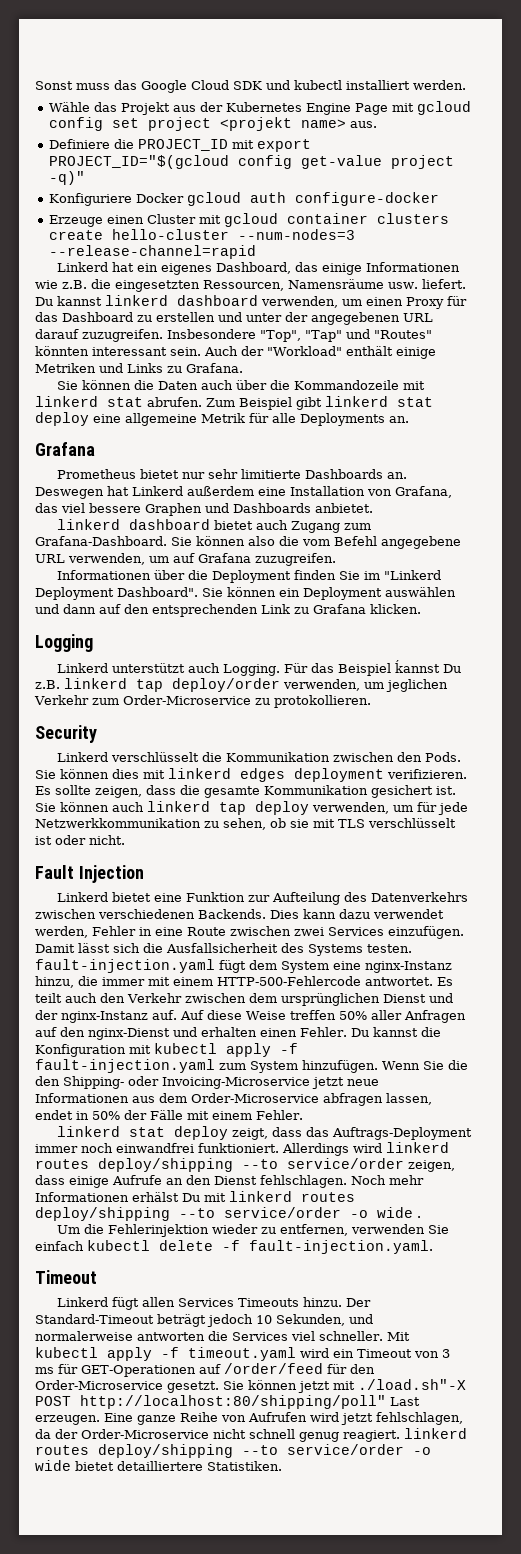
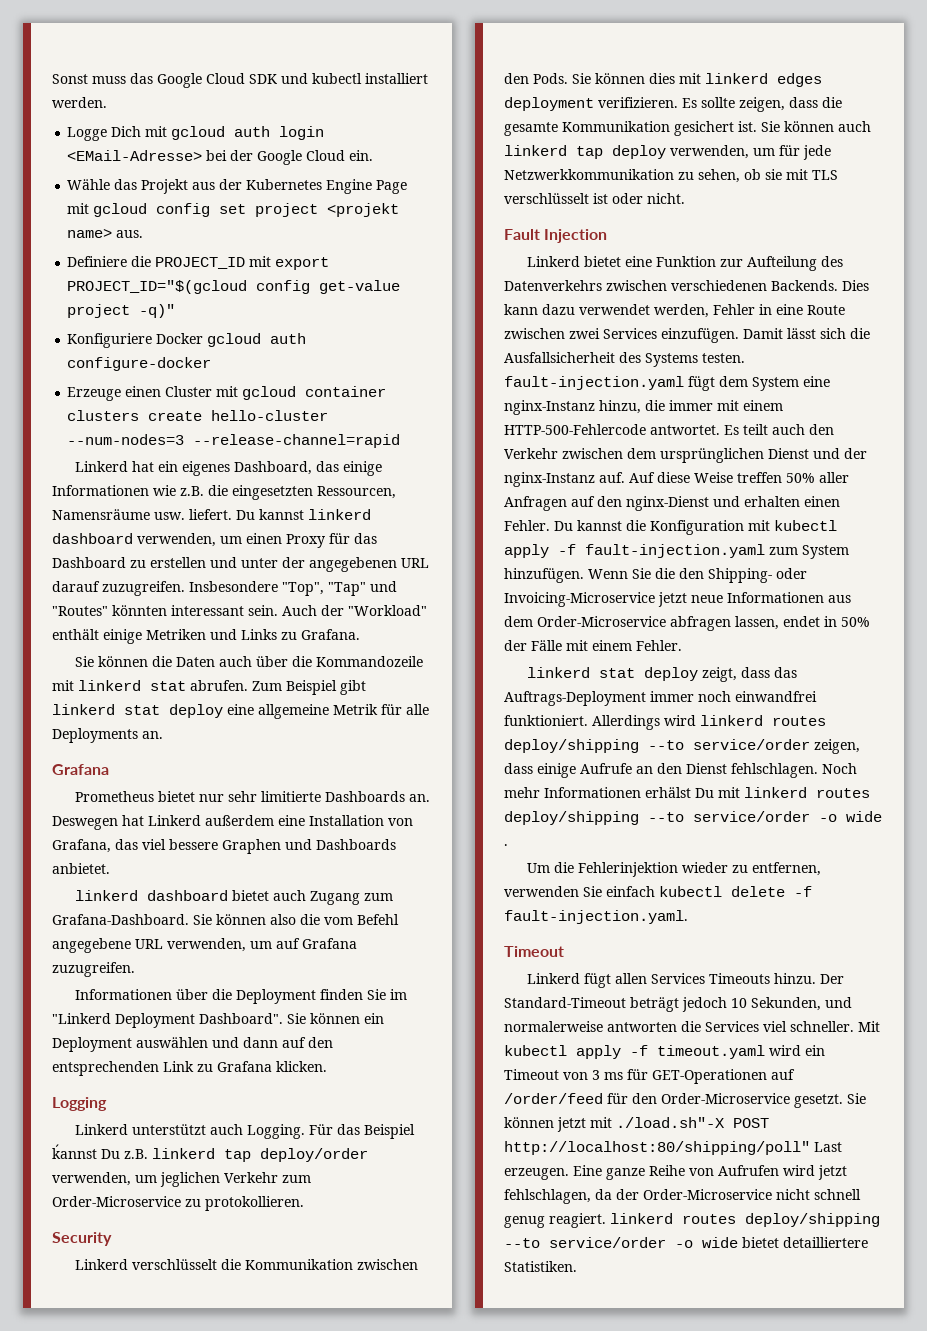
+ Logge Dich mit gcloud auth login <EMail-Adresse> bei der Google Cloud ein.

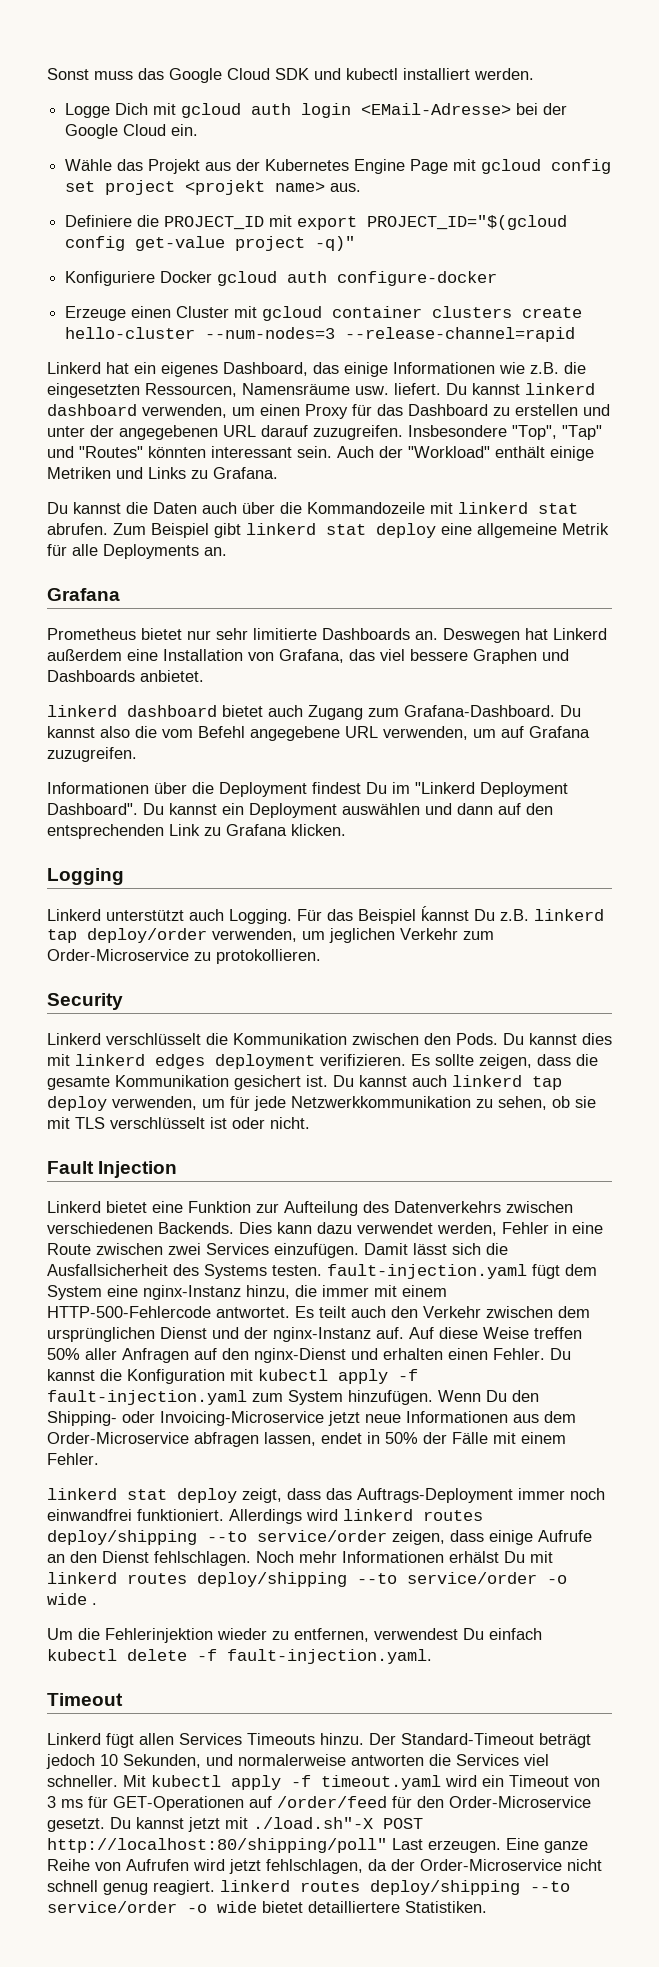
- Sie können die Daten auch über die Kommandozeile mit linkerd stat abrufen.
+ Du kannst die Daten auch über die Kommandozeile mit linkerd stat abrufen.
- Sie können also die vom Befehl angegebene URL verwenden, um auf Grafana zuzugreifen.
+ Du kannst also die vom Befehl angegebene URL verwenden, um auf Grafana zuzugreifen.
- Informationen über die Deployment finden Sie im "Linkerd Deployment Dashboard".
+ Informationen über die Deployment findest Du im "Linkerd Deployment Dashboard".
- Sie können ein Deployment auswählen und dann auf den entsprechenden Link zu Grafana klicken.
+ Du kannst ein Deployment auswählen und dann auf den entsprechenden Link zu Grafana klicken.
- Sie können dies mit linkerd edges deployment verifizieren.
+ Du kannst dies mit linkerd edges deployment verifizieren.
- Sie können auch linkerd tap deploy verwenden, um für jede Netzwerkkommunikation zu sehen, ob sie mit TLS verschlüsselt ist oder nicht.
+ Du kannst auch linkerd tap deploy verwenden, um für jede Netzwerkkommunikation zu sehen, ob sie mit TLS verschlüsselt ist oder nicht.
- Wenn Sie die den Shipping- oder Invoicing-Microservice jetzt neue Informationen aus dem Order-Microservice abfragen lassen, endet in 50% der Fälle mit einem Fehler.
+ Wenn Du den Shipping- oder Invoicing-Microservice jetzt neue Informationen aus dem Order-Microservice abfragen lassen, endet in 50% der Fälle mit einem Fehler.
- Um die Fehlerinjektion wieder zu entfernen, verwenden Sie einfach kubectl delete -f fault-injection.yaml.
+ Um die Fehlerinjektion wieder zu entfernen, verwendest Du einfach kubectl delete -f fault-injection.yaml.
- Sie können jetzt mit ./load.sh"-X POST http://localhost:80/shipping/poll" Last erzeugen.
+ Du kannst jetzt mit ./load.sh"-X POST http://localhost:80/shipping/poll" Last erzeugen.

